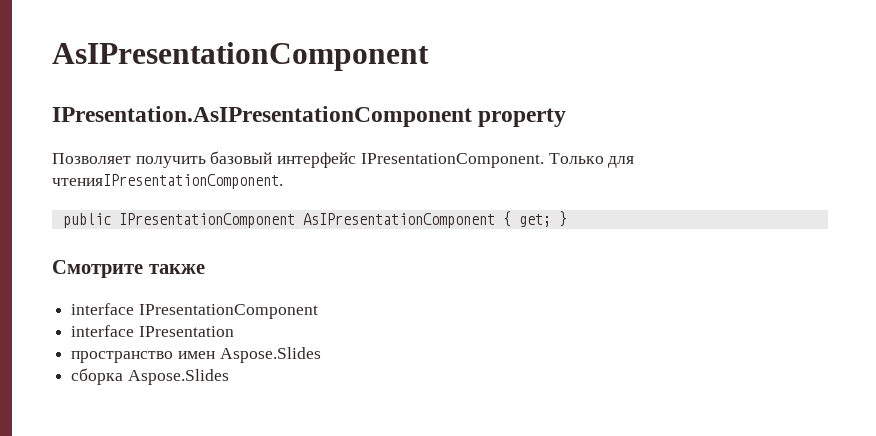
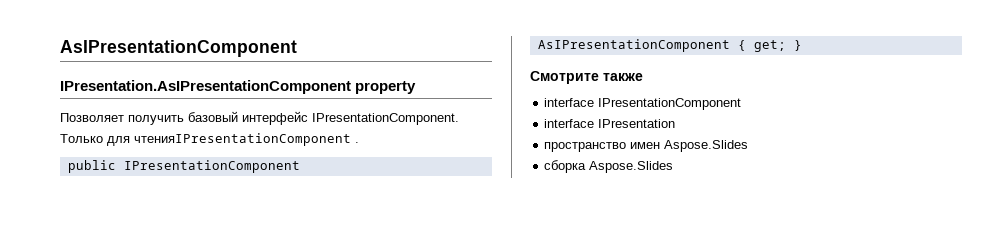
- Только для чтенияIPresentationComponent.
+ Только для чтенияIPresentationComponent .

